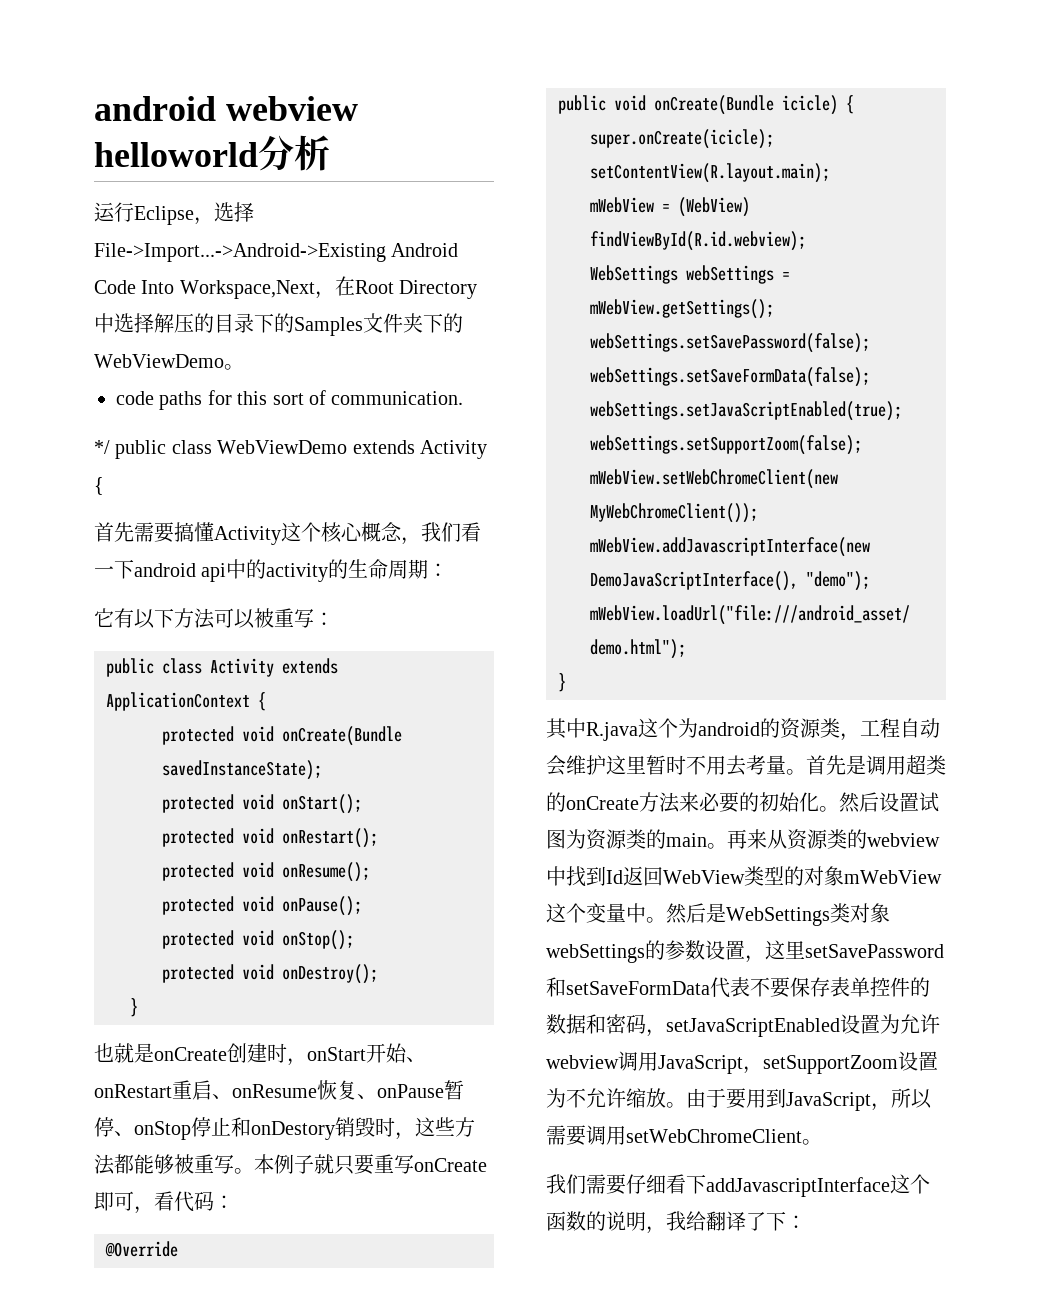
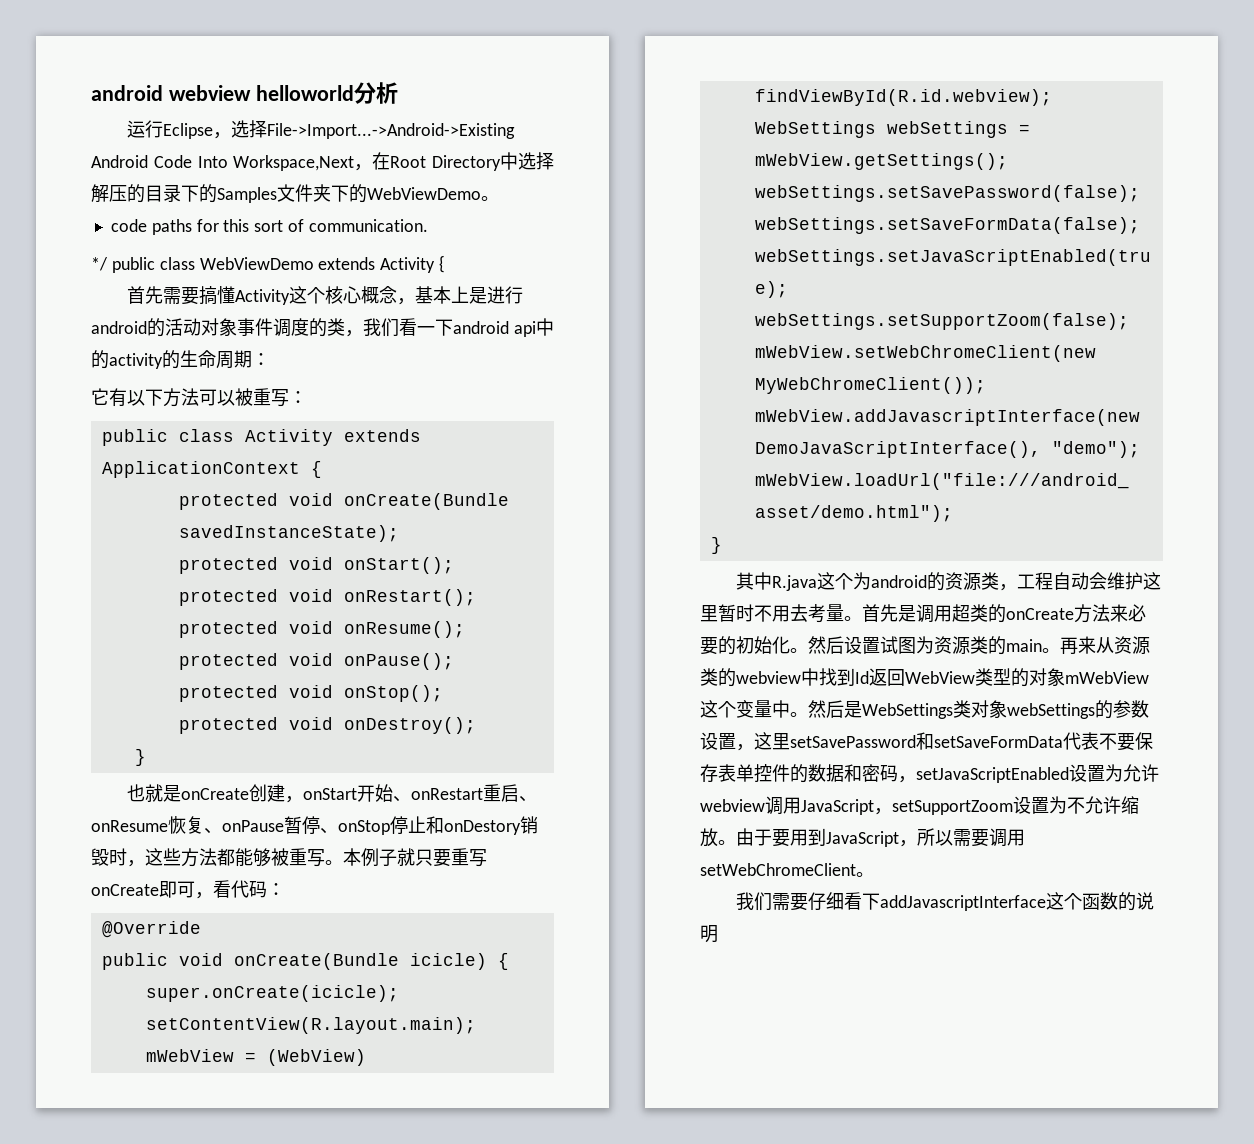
- 首先需要搞懂Activity这个核心概念，我们看一下android api中的activity的生命周期：
+ 首先需要搞懂Activity这个核心概念，基本上是进行android的活动对象事件调度的类，我们看一下android api中的activity的生命周期：
- 也就是onCreate创建时，onStart开始、onRestart重启、onResume恢复、onPause暂停、onStop停止和onDestory销毁时，这些方法都能够被重写。
+ 也就是onCreate创建，onStart开始、onRestart重启、onResume恢复、onPause暂停、onStop停止和onDestory销毁时，这些方法都能够被重写。
- 我们需要仔细看下addJavascriptInterface这个函数的说明，我给翻译了下：
+ 我们需要仔细看下addJavascriptInterface这个函数的说明

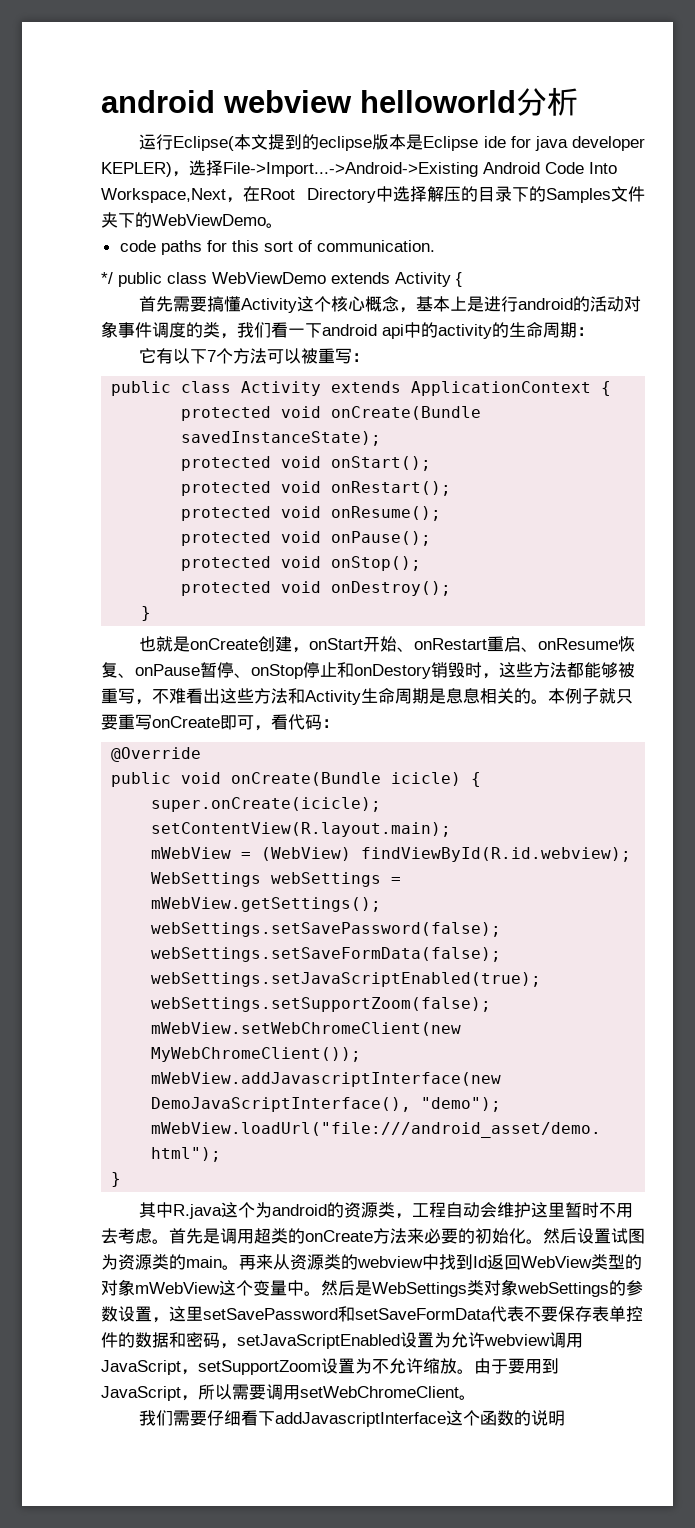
- 运行Eclipse，选择File->Import...->Android->Existing Android Code Into Workspace,Next，在Root Directory中选择解压的目录下的Samples文件夹下的WebViewDemo。
+ 运行Eclipse(本文提到的eclipse版本是Eclipse ide for java developer KEPLER)，选择File->Import...->Android->Existing Android Code Into Workspace,Next，在Root Directory中选择解压的目录下的Samples文件夹下的WebViewDemo。
- 它有以下方法可以被重写：
+ 它有以下7个方法可以被重写：
- 也就是onCreate创建，onStart开始、onRestart重启、onResume恢复、onPause暂停、onStop停止和onDestory销毁时，这些方法都能够被重写。
+ 也就是onCreate创建，onStart开始、onRestart重启、onResume恢复、onPause暂停、onStop停止和onDestory销毁时，这些方法都能够被重写，不难看出这些方法和Activity生命周期是息息相关的。
- 其中R.java这个为android的资源类，工程自动会维护这里暂时不用去考量。
+ 其中R.java这个为android的资源类，工程自动会维护这里暂时不用去考虑。

